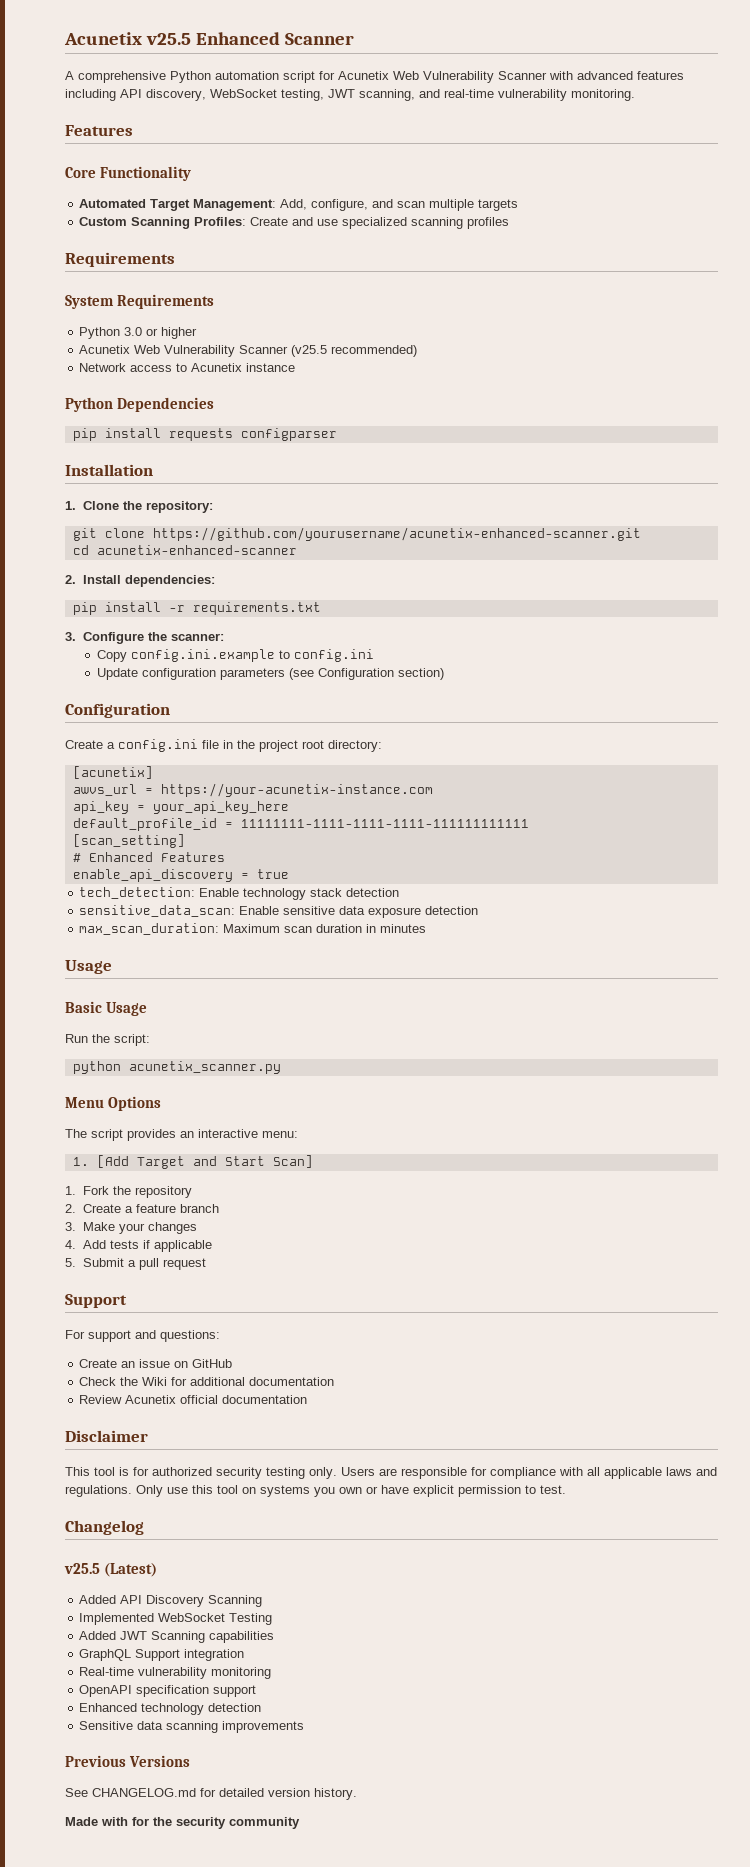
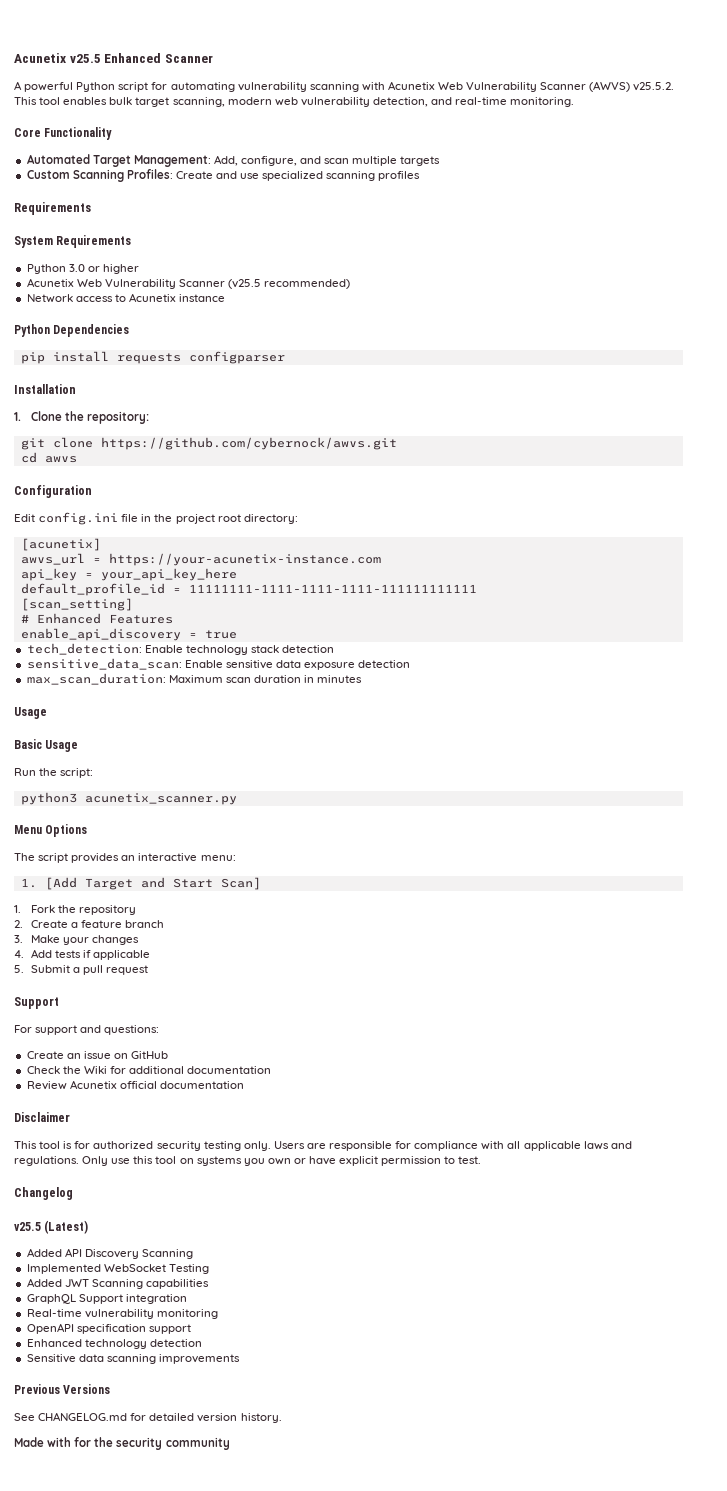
- A comprehensive Python automation script for Acunetix Web Vulnerability Scanner with advanced features including API discovery, WebSocket testing, JWT scanning, and real-time vulnerability monitoring.
- Features
+ A powerful Python script for automating vulnerability scanning with Acunetix Web Vulnerability Scanner (AWVS) v25.5.2. This tool enables bulk target scanning, modern web vulnerability detection, and real-time monitoring.
- git clone https://github.com/yourusername/acunetix-enhanced-scanner.git
+ git clone https://github.com/cybernock/awvs.git
- cd acunetix-enhanced-scanner
- 2. Install dependencies:
- pip install -r requirements.txt
- 3. Configure the scanner:
- Copy config.ini.example to config.ini
- Update configuration parameters (see Configuration section)
+ cd awvs
- Create a config.ini file in the project root directory:
+ Edit config.ini file in the project root directory:
- python acunetix_scanner.py
+ python3 acunetix_scanner.py

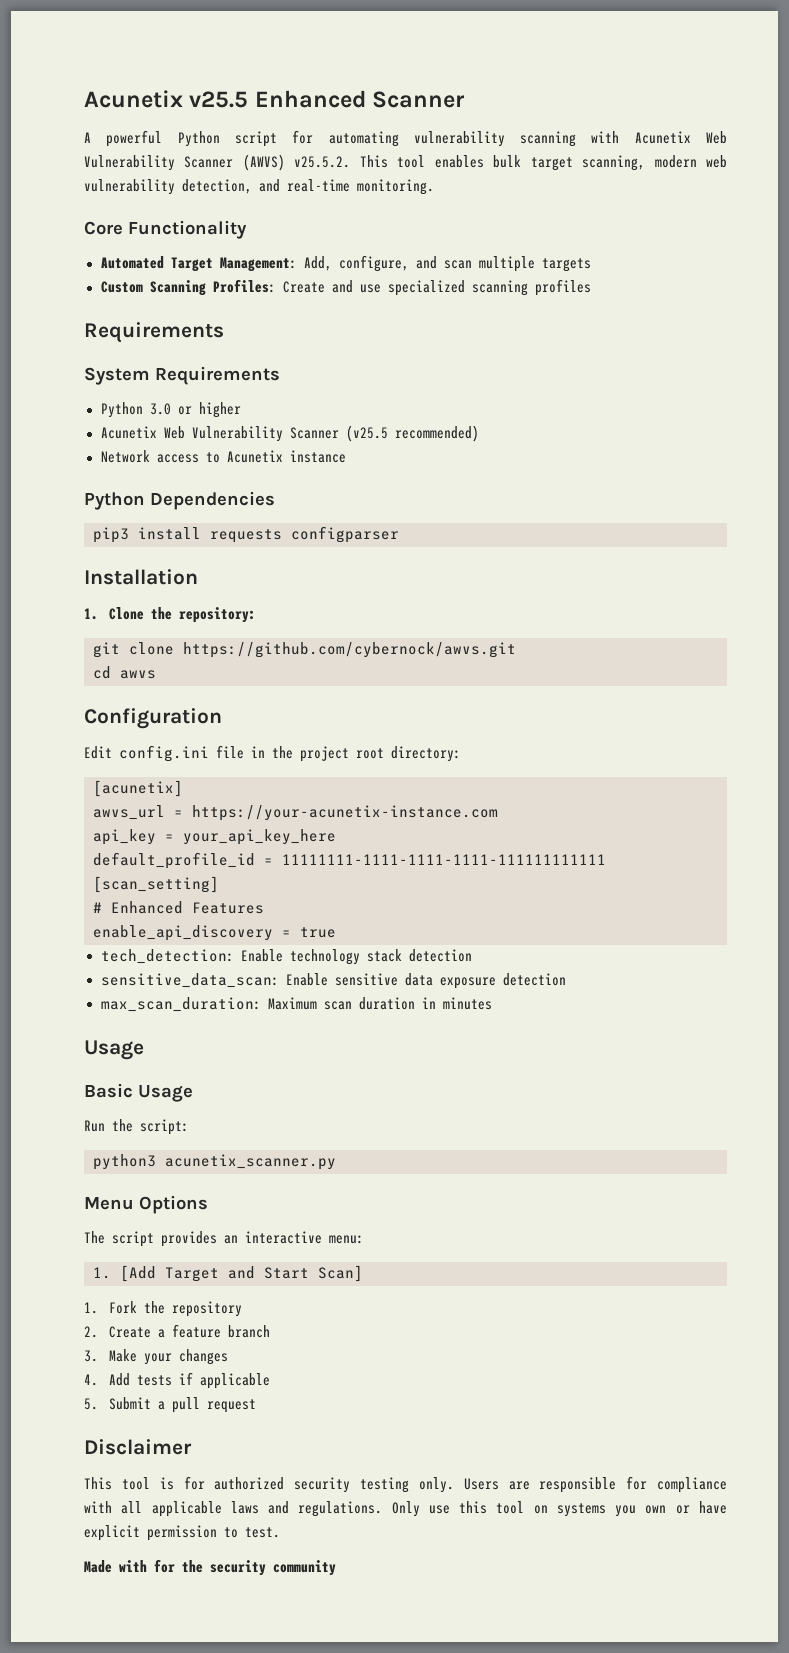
- pip install requests configparser
+ pip3 install requests configparser
  5. Submit a pull request
- Support
- For support and questions:
- Create an issue on GitHub
- Check the Wiki for additional documentation
- Review Acunetix official documentation
- Changelog
- v25.5 (Latest)
- Added API Discovery Scanning
- Implemented WebSocket Testing
- Added JWT Scanning capabilities
- GraphQL Support integration
- Real-time vulnerability monitoring
- OpenAPI specification support
- Enhanced technology detection
- Sensitive data scanning improvements
- Previous Versions
- See CHANGELOG.md for detailed version history.

